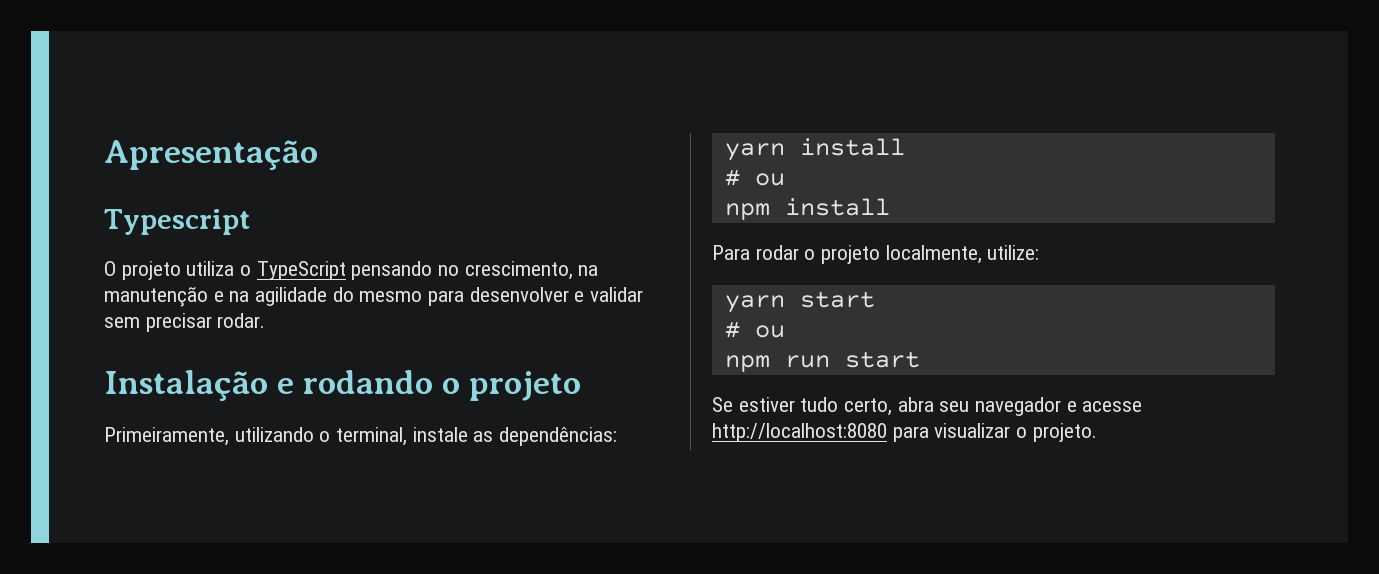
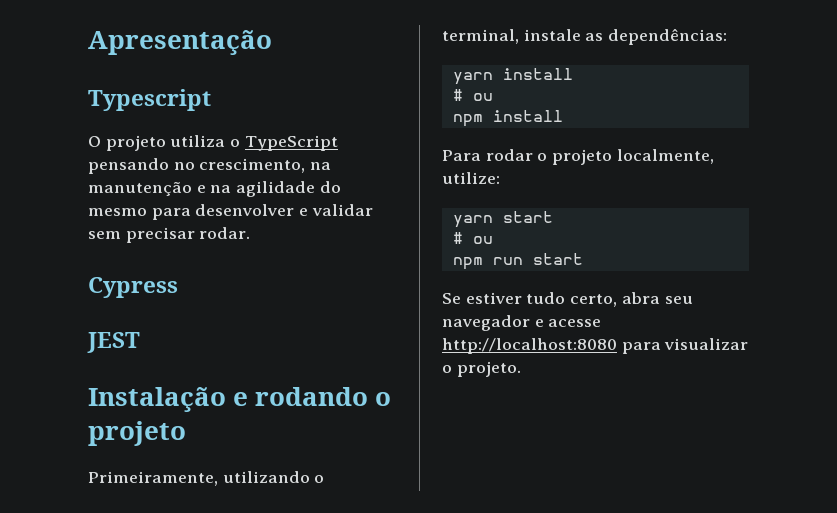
+ Cypress
+ JEST

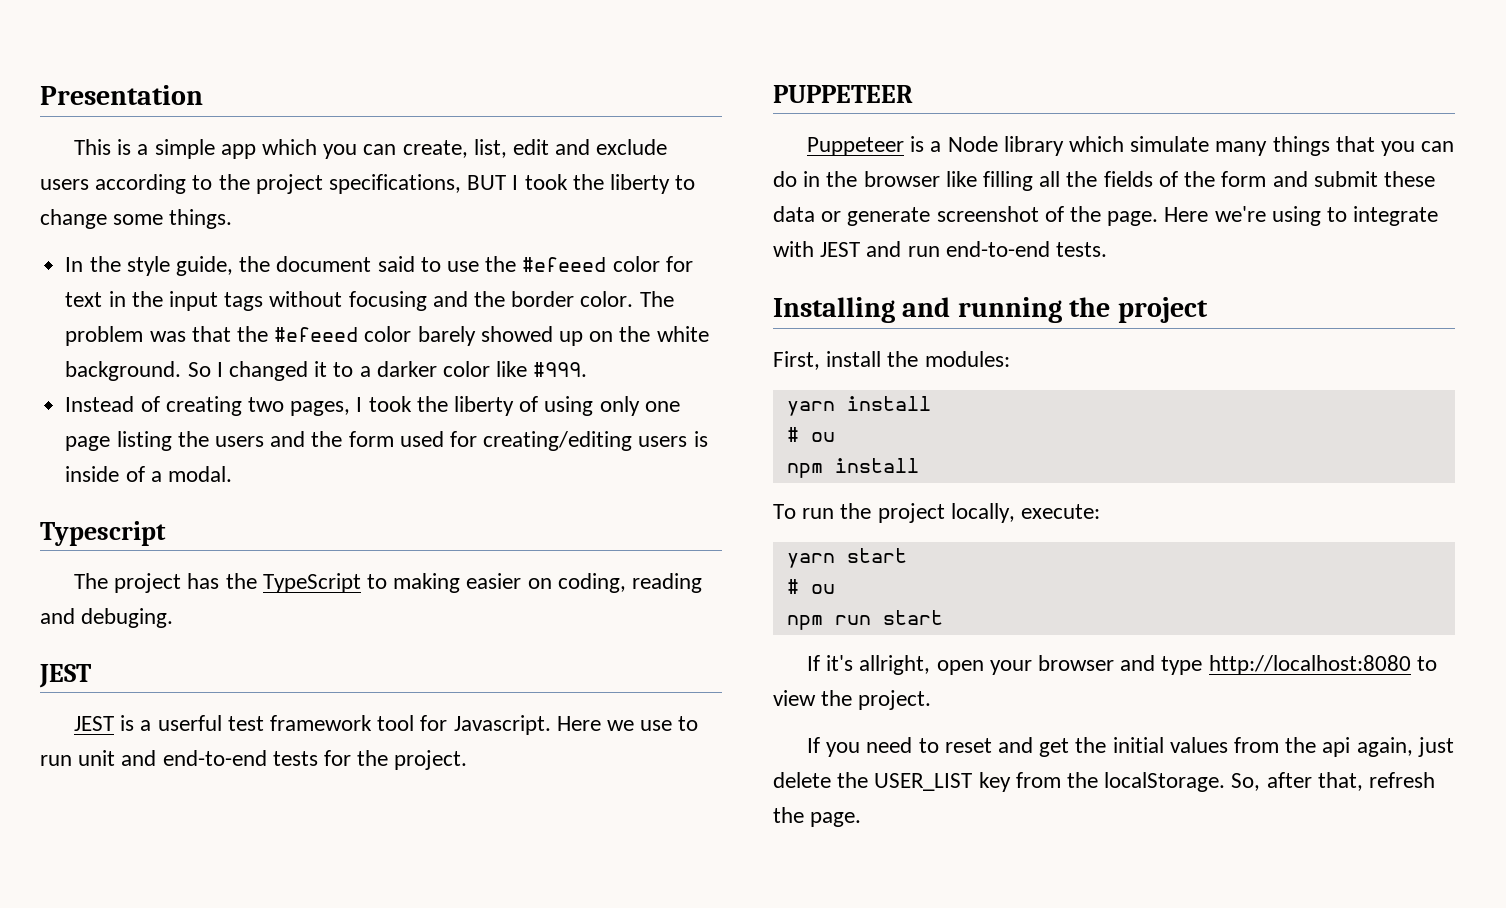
- Apresentação
+ Presentation
+ This is a simple app which you can create, list, edit and exclude users according to the project specifications, BUT I took the liberty to change some things.
+ In the style guide, the document said to use the #efeeed color for text in the input tags without focusing and the border color. The problem was that the #efeeed color barely showed up on the white background. So I changed it to a darker color like #999.
+ Instead of creating two pages, I took the liberty of using only one page listing the users and the form used for creating/editing users is inside of a modal.
  Typescript
- O projeto utiliza o TypeScript pensando no crescimento, na manutenção e na agilidade do mesmo para desenvolver e validar sem precisar rodar.
- Cypress
+ The project has the TypeScript to making easier on coding, reading and debuging.
  JEST
- Instalação e rodando o projeto
- Primeiramente, utilizando o terminal, instale as dependências:
+ JEST is a userful test framework tool for Javascript. Here we use to run unit and end-to-end tests for the project.
+ PUPPETEER
+ Puppeteer is a Node library which simulate many things that you can do in the browser like filling all the fields of the form and submit these data or generate screenshot of the page. Here we're using to integrate with JEST and run end-to-end tests.
+ Installing and running the project
+ First, install the modules:
- Para rodar o projeto localmente, utilize:
+ To run the project locally, execute:
- Se estiver tudo certo, abra seu navegador e acesse http://localhost:8080 para visualizar o projeto.
+ If it's allright, open your browser and type http://localhost:8080 to view the project.
+ If you need to reset and get the initial values from the api again, just delete the USER_LIST key from the localStorage. So, after that, refresh the page.

